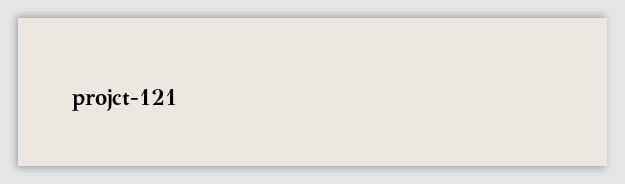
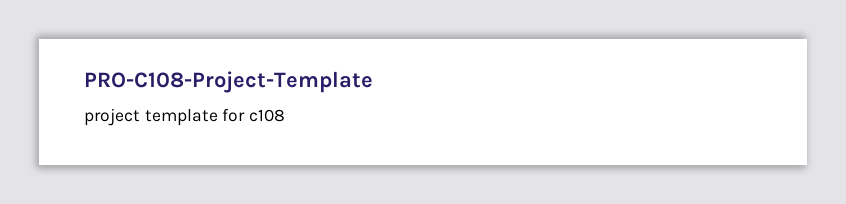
- projct-121
+ PRO-C108-Project-Template
+ project template for c108

